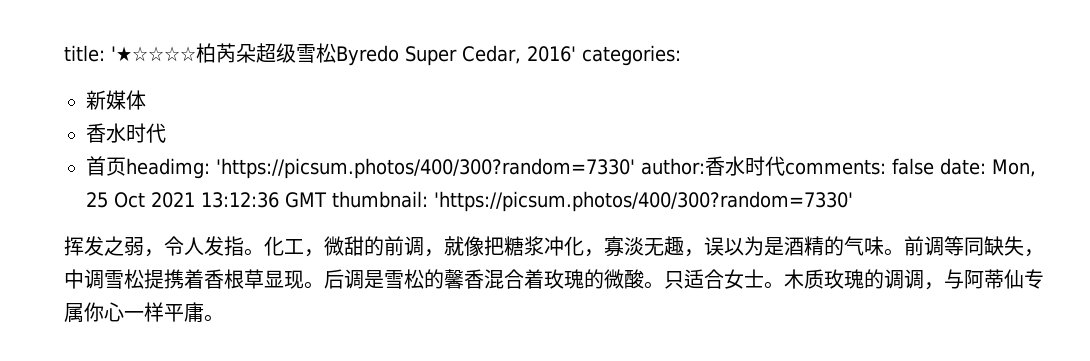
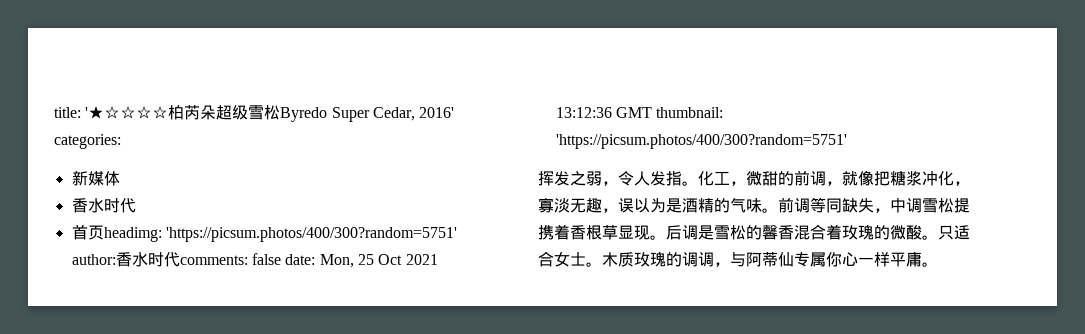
- 首页headimg: 'https://picsum.photos/400/300?random=7330' author:香水时代comments: false date: Mon, 25 Oct 2021 13:12:36 GMT thumbnail: 'https://picsum.photos/400/300?random=7330'
+ 首页headimg: 'https://picsum.photos/400/300?random=5751' author:香水时代comments: false date: Mon, 25 Oct 2021 13:12:36 GMT thumbnail: 'https://picsum.photos/400/300?random=5751'

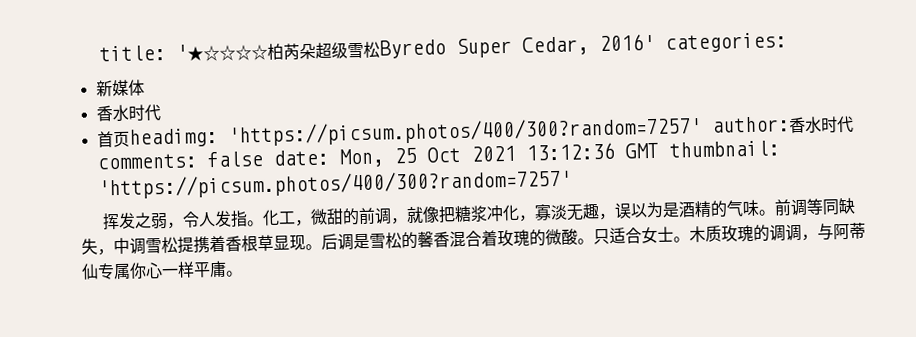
- 首页headimg: 'https://picsum.photos/400/300?random=5751' author:香水时代comments: false date: Mon, 25 Oct 2021 13:12:36 GMT thumbnail: 'https://picsum.photos/400/300?random=5751'
+ 首页headimg: 'https://picsum.photos/400/300?random=7257' author:香水时代comments: false date: Mon, 25 Oct 2021 13:12:36 GMT thumbnail: 'https://picsum.photos/400/300?random=7257'

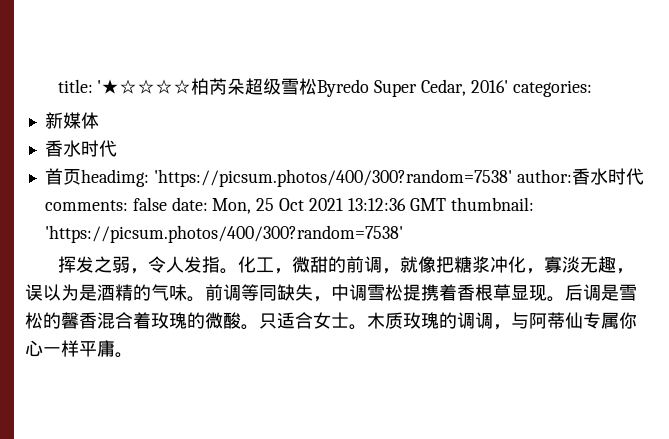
- 首页headimg: 'https://picsum.photos/400/300?random=7257' author:香水时代comments: false date: Mon, 25 Oct 2021 13:12:36 GMT thumbnail: 'https://picsum.photos/400/300?random=7257'
+ 首页headimg: 'https://picsum.photos/400/300?random=7538' author:香水时代comments: false date: Mon, 25 Oct 2021 13:12:36 GMT thumbnail: 'https://picsum.photos/400/300?random=7538'

